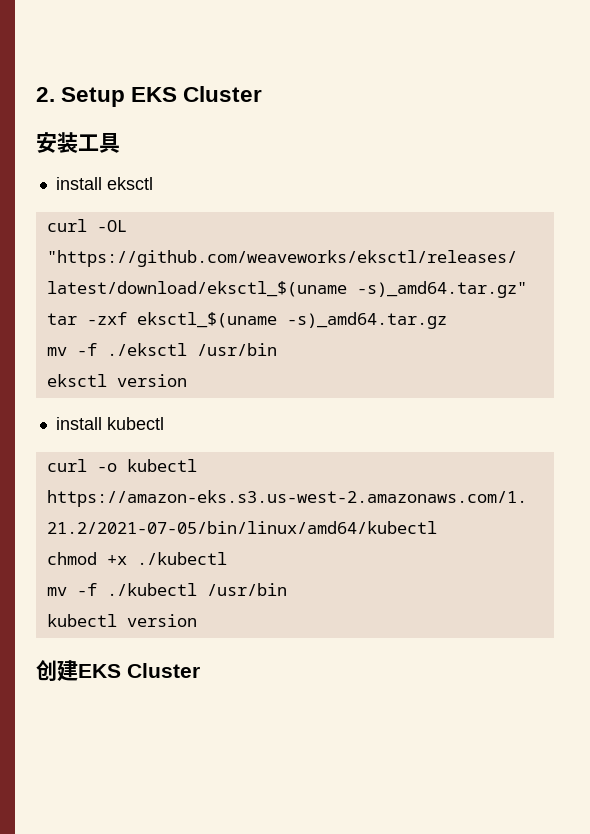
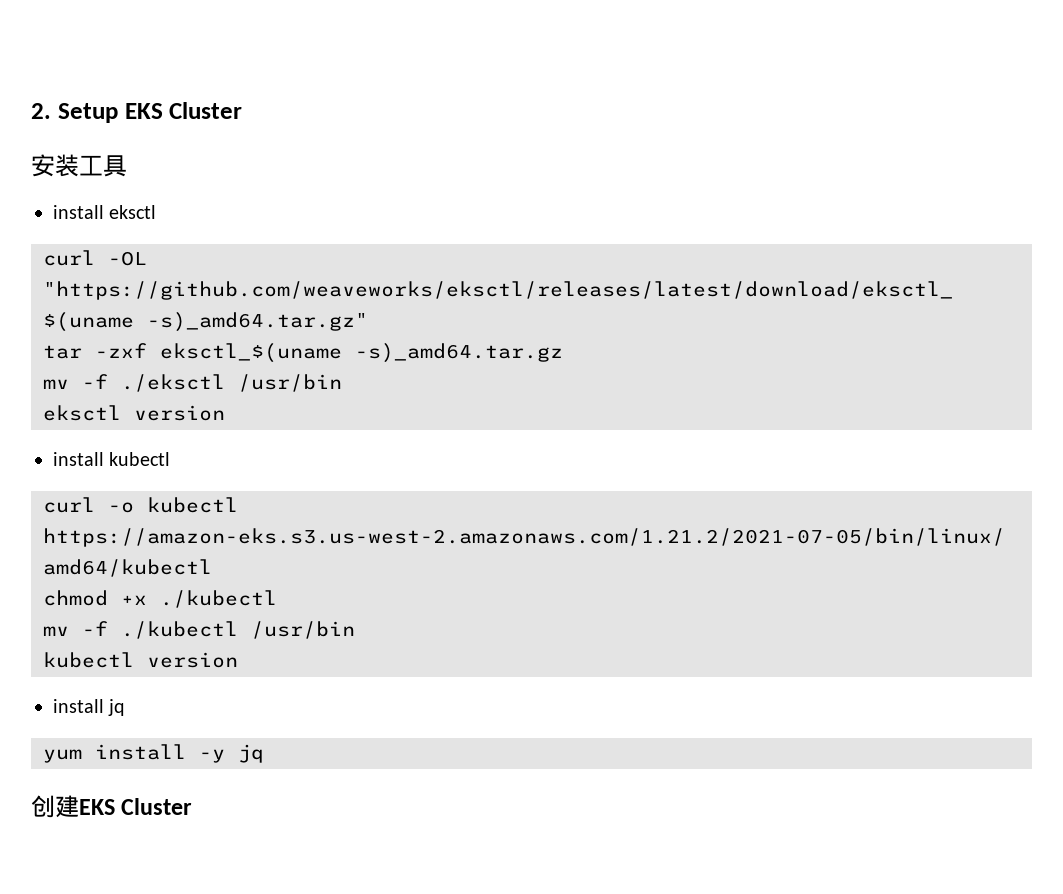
+ install jq
+ yum install -y jq

